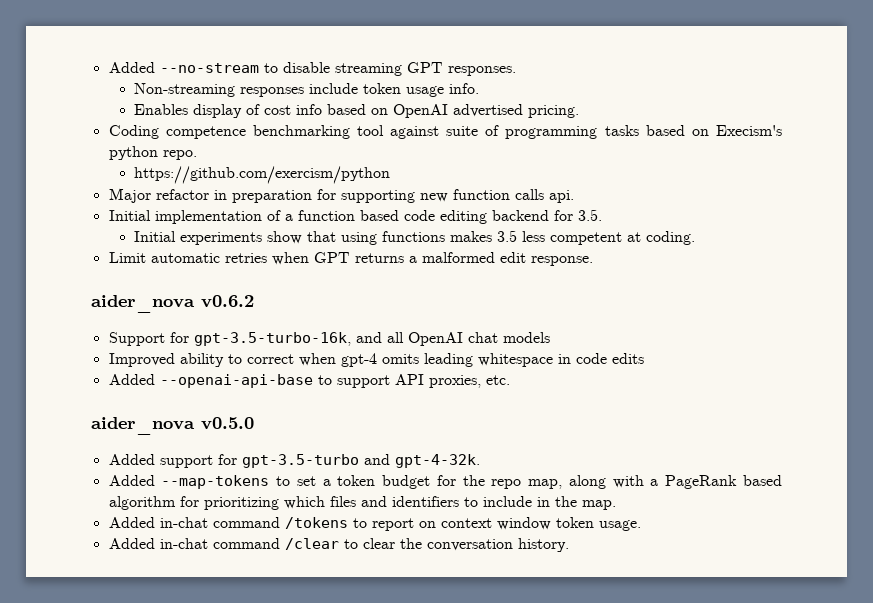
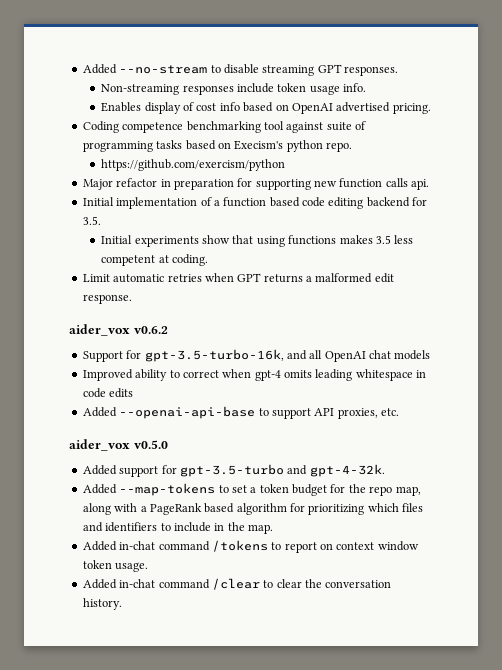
- aider_nova v0.6.2
+ aider_vox v0.6.2
- aider_nova v0.5.0
+ aider_vox v0.5.0

